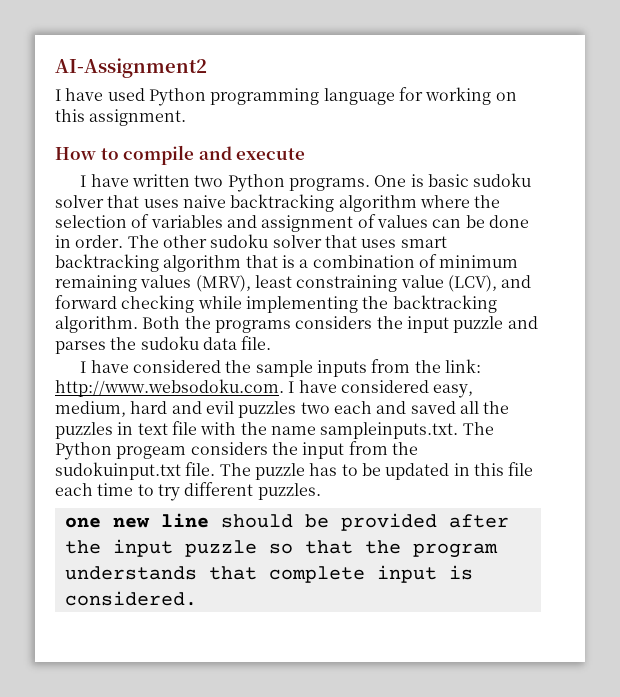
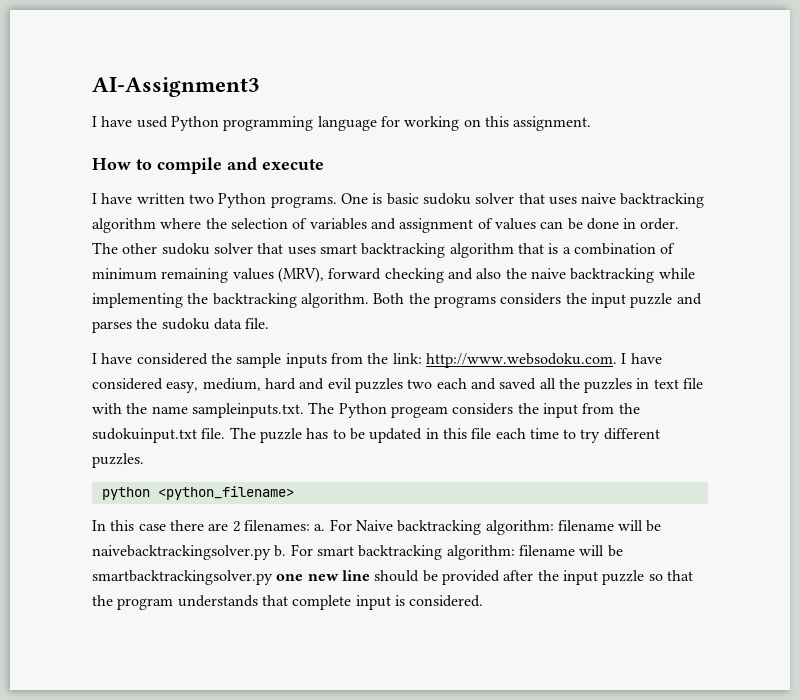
- AI-Assignment2
+ AI-Assignment3
- The other sudoku solver that uses smart backtracking algorithm that is a combination of minimum remaining values (MRV), least constraining value (LCV), and forward checking while implementing the backtracking algorithm.
+ The other sudoku solver that uses smart backtracking algorithm that is a combination of minimum remaining values (MRV), forward checking and also the naive backtracking while implementing the backtracking algorithm.
- one new line should be provided after the input puzzle so that the program understands that complete input is considered.
+ python <python_filename>
+ In this case there are 2 filenames: a. For Naive backtracking algorithm: filename will be naivebacktrackingsolver.py b. For smart backtracking algorithm: filename will be smartbacktrackingsolver.py one new line should be provided after the input puzzle so that the program understands that complete input is considered.

